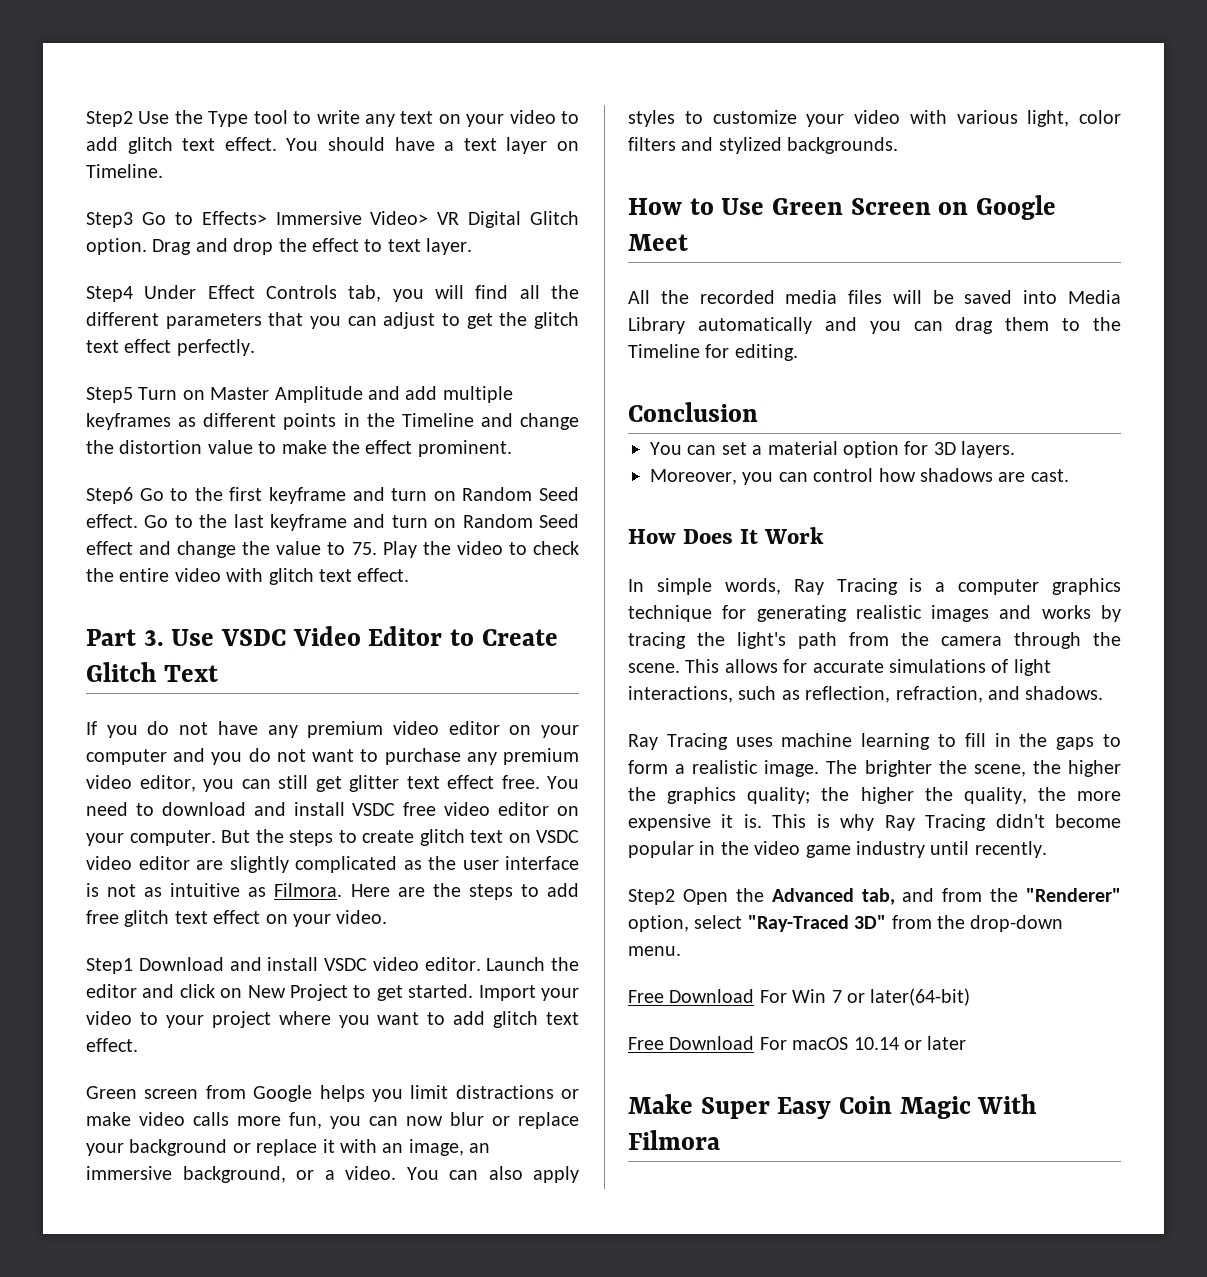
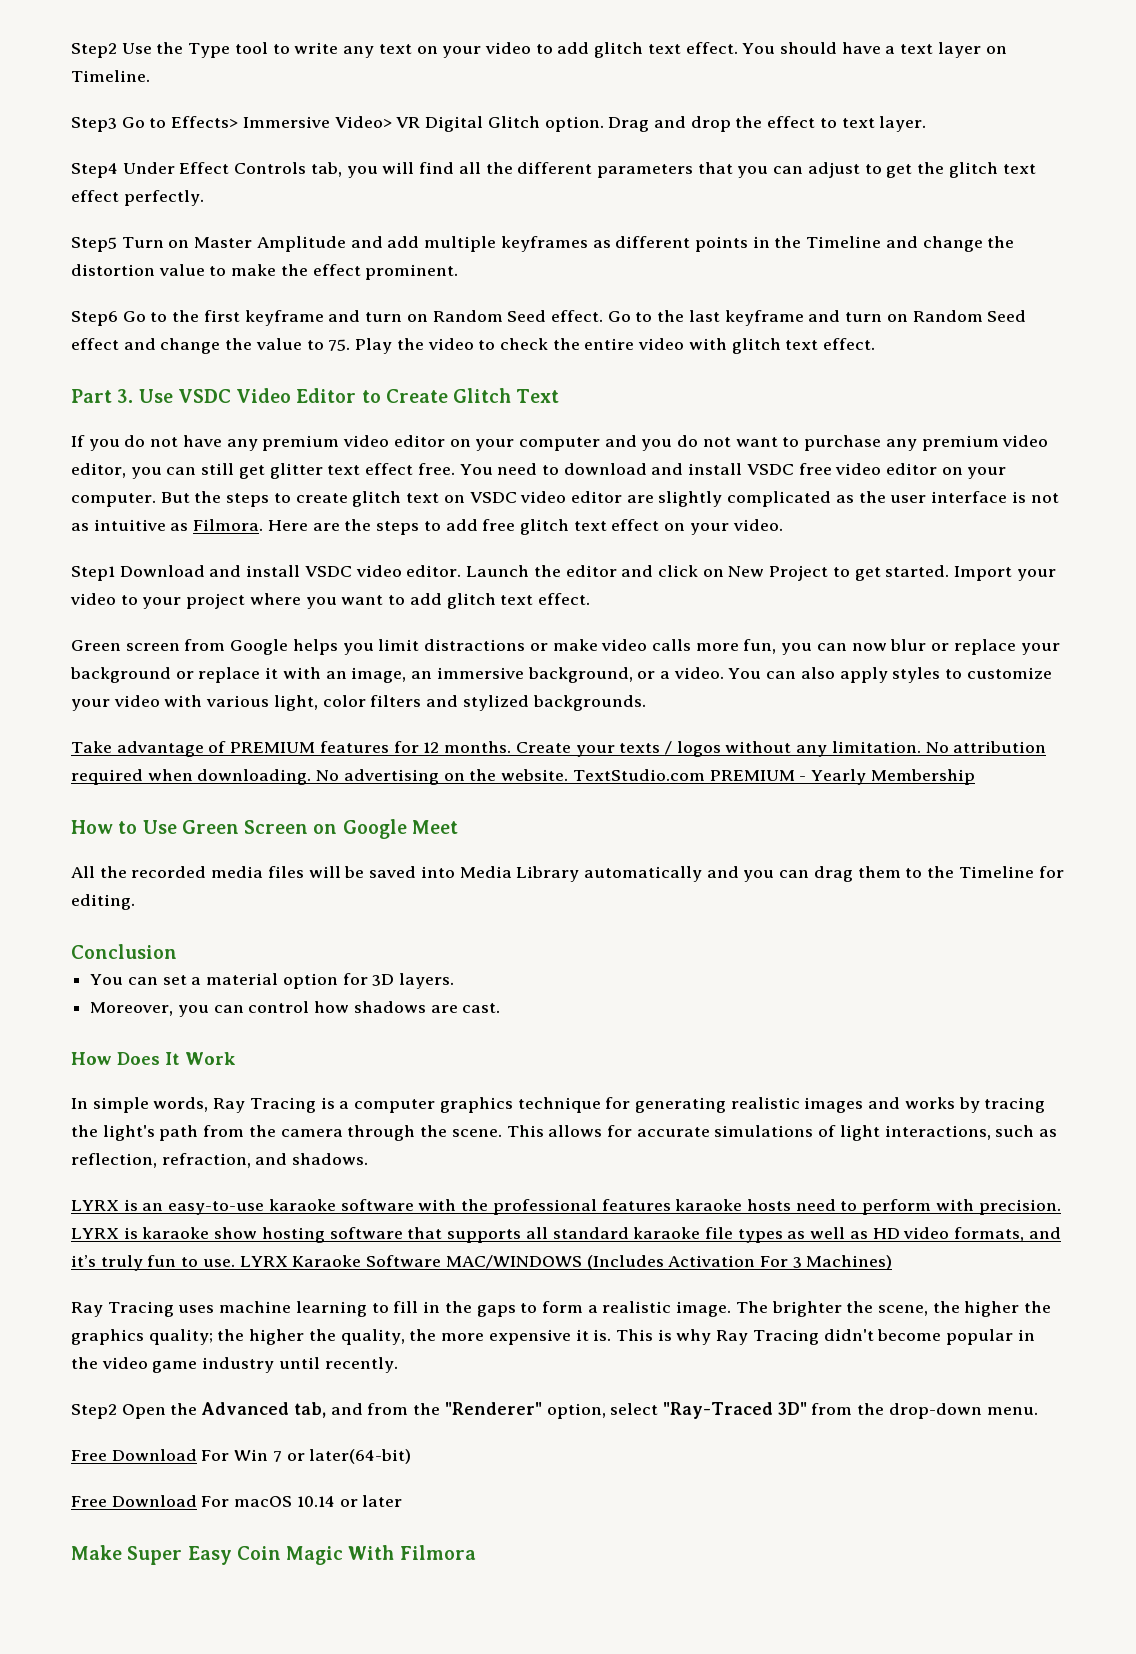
+ Take advantage of PREMIUM features for 12 months. Create your texts / logos without any limitation. No attribution required when downloading. No advertising on the website. TextStudio.com PREMIUM - Yearly Membership
+ LYRX is an easy-to-use karaoke software with the professional features karaoke hosts need to perform with precision. LYRX is karaoke show hosting software that supports all standard karaoke file types as well as HD video formats, and it’s truly fun to use. LYRX Karaoke Software MAC/WINDOWS (Includes Activation For 3 Machines)

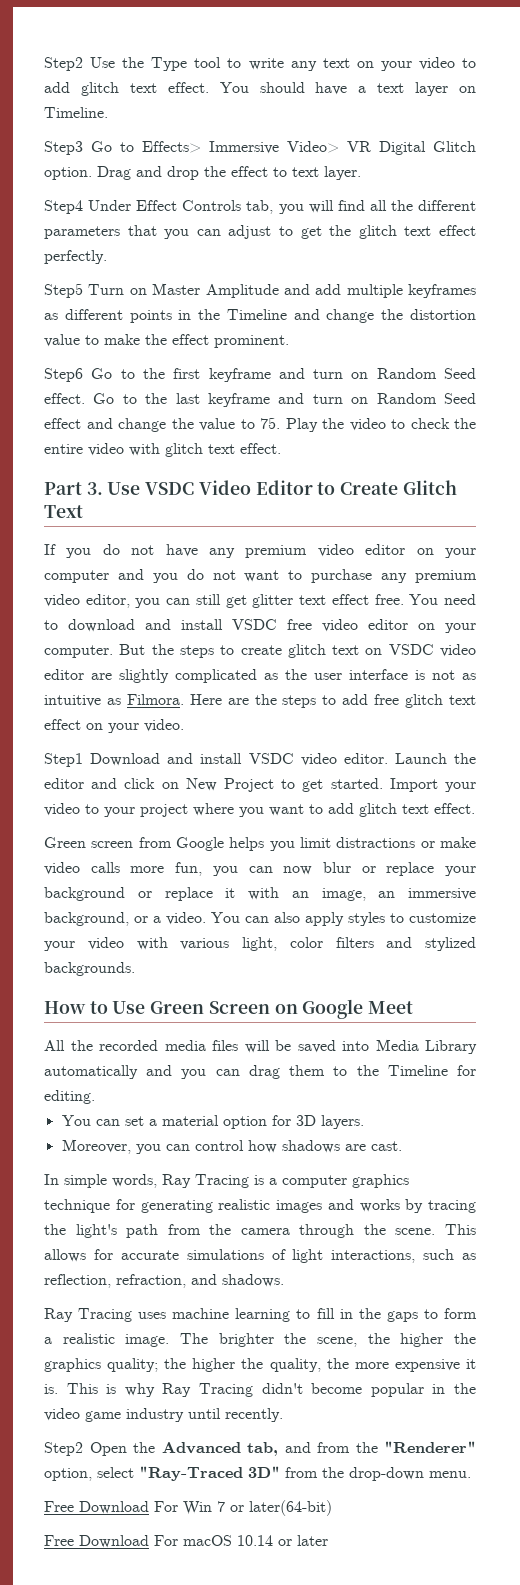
- Take advantage of PREMIUM features for 12 months. Create your texts / logos without any limitation. No attribution required when downloading. No advertising on the website. TextStudio.com PREMIUM - Yearly Membership
- Conclusion
- How Does It Work
- LYRX is an easy-to-use karaoke software with the professional features karaoke hosts need to perform with precision. LYRX is karaoke show hosting software that supports all standard karaoke file types as well as HD video formats, and it’s truly fun to use. LYRX Karaoke Software MAC/WINDOWS (Includes Activation For 3 Machines)
- Make Super Easy Coin Magic With Filmora

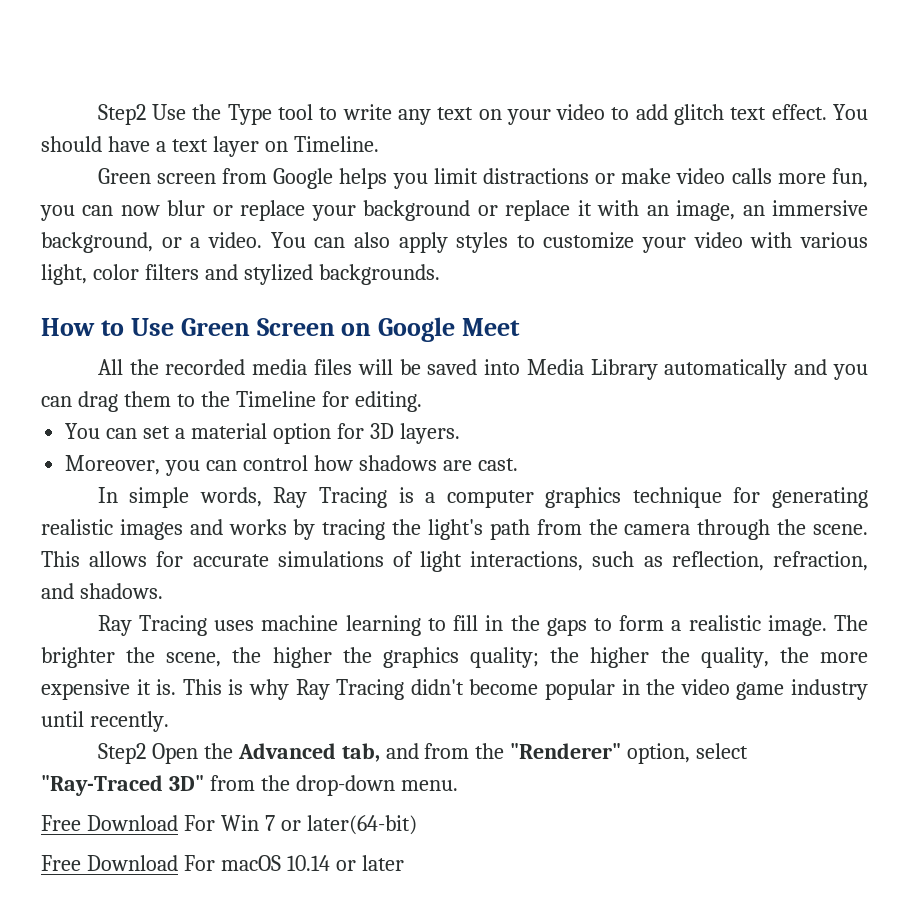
- Step3 Go to Effects> Immersive Video> VR Digital Glitch option. Drag and drop the effect to text layer.
- Step4 Under Effect Controls tab, you will find all the different parameters that you can adjust to get the glitch text effect perfectly.
- Step5 Turn on Master Amplitude and add multiple keyframes as different points in the Timeline and change the distortion value to make the effect prominent.
- Step6 Go to the first keyframe and turn on Random Seed effect. Go to the last keyframe and turn on Random Seed effect and change the value to 75. Play the video to check the entire video with glitch text effect.
- Part 3. Use VSDC Video Editor to Create Glitch Text
- If you do not have any premium video editor on your computer and you do not want to purchase any premium video editor, you can still get glitter text effect free. You need to download and install VSDC free video editor on your computer. But the steps to create glitch text on VSDC video editor are slightly complicated as the user interface is not as intuitive as Filmora. Here are the steps to add free glitch text effect on your video.
- Step1 Download and install VSDC video editor. Launch the editor and click on New Project to get started. Import your video to your project where you want to add glitch text effect.

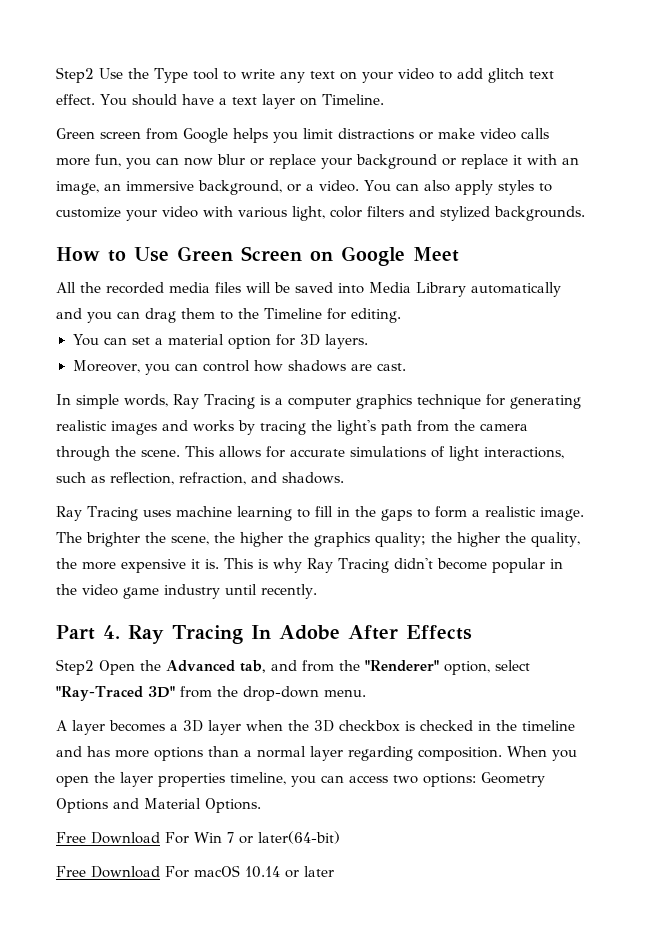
+ Part 4. Ray Tracing In Adobe After Effects
+ A layer becomes a 3D layer when the 3D checkbox is checked in the timeline and has more options than a normal layer regarding composition. When you open the layer properties timeline, you can access two options: Geometry Options and Material Options.

